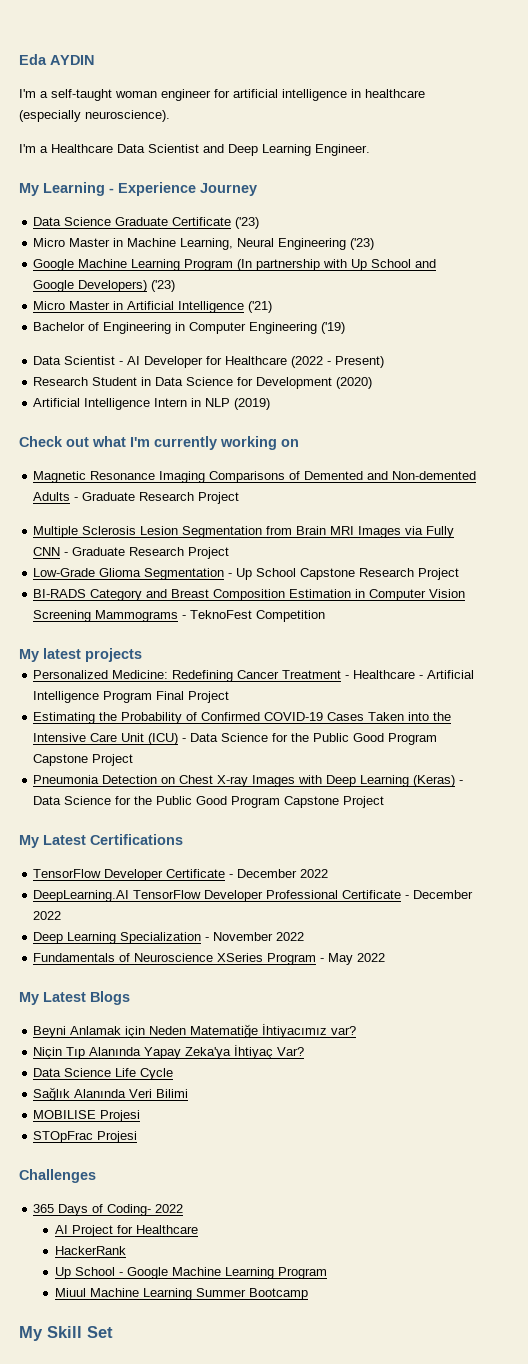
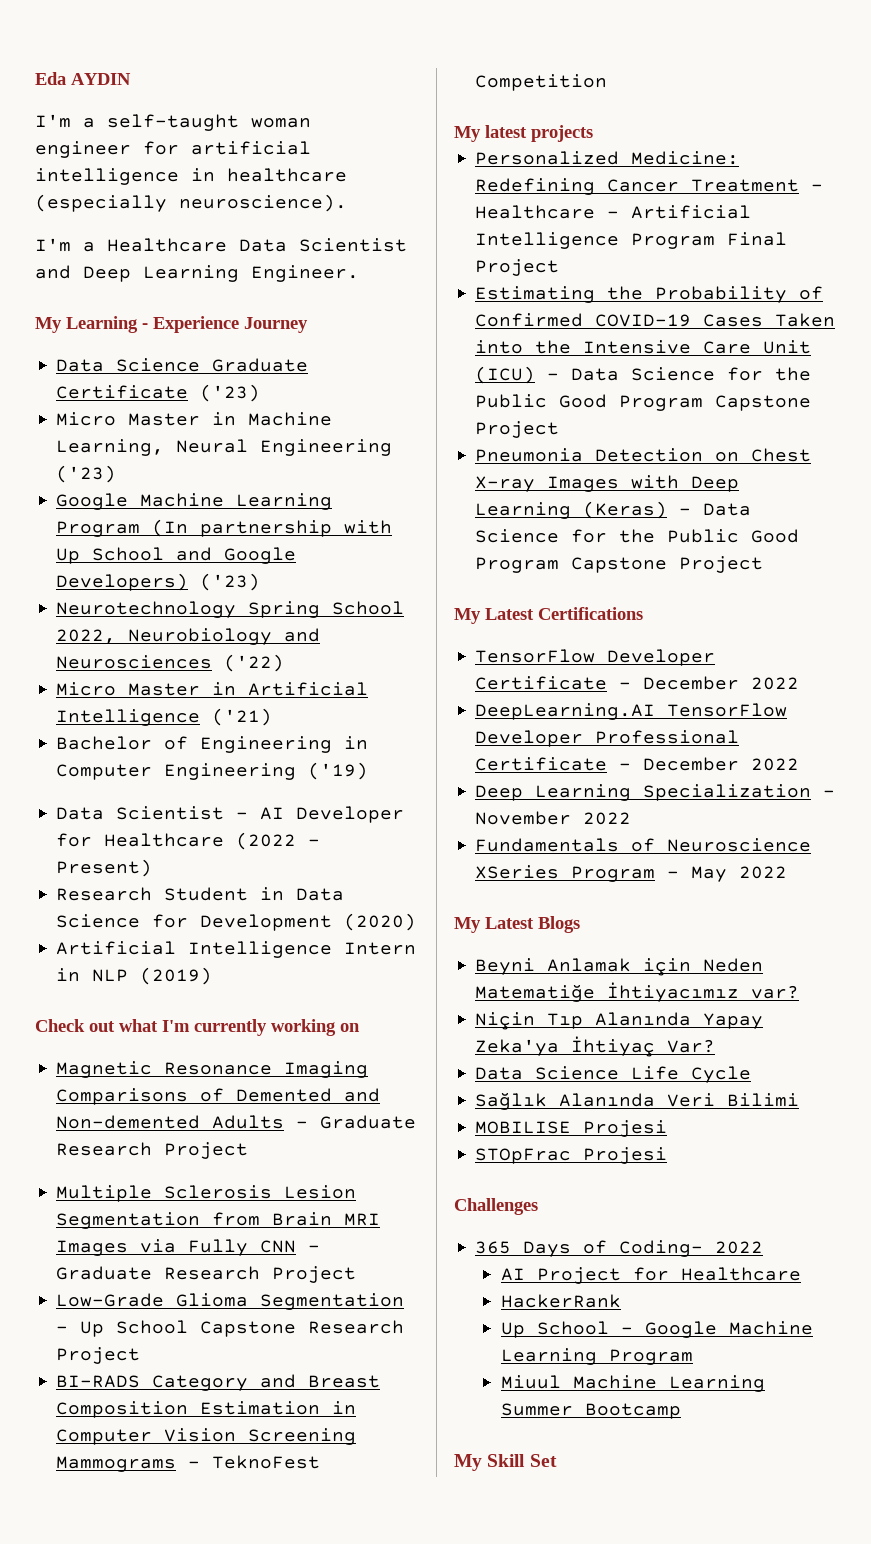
+ Neurotechnology Spring School 2022, Neurobiology and Neurosciences ('22)

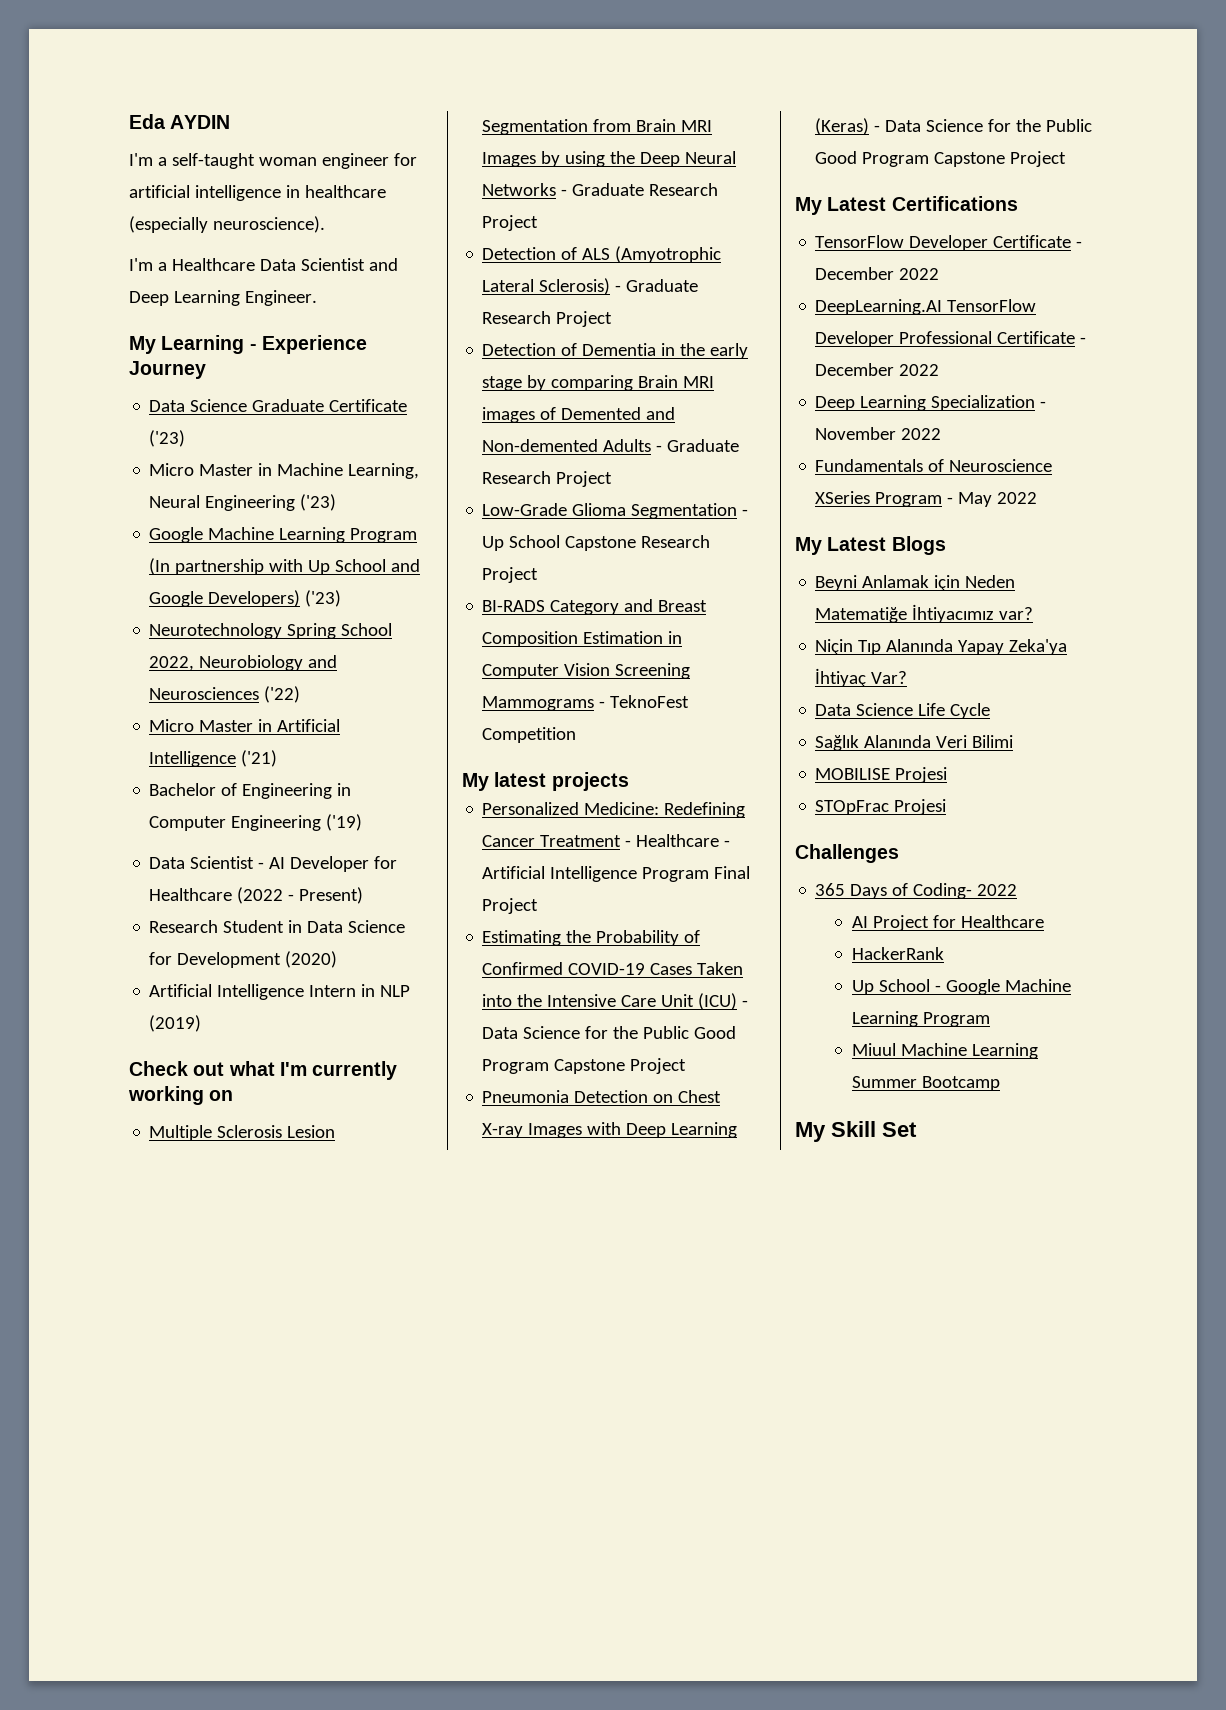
- Magnetic Resonance Imaging Comparisons of Demented and Non-demented Adults - Graduate Research Project
- Multiple Sclerosis Lesion Segmentation from Brain MRI Images via Fully CNN - Graduate Research Project
+ Multiple Sclerosis Lesion Segmentation from Brain MRI Images by using the Deep Neural Networks - Graduate Research Project
+ Detection of ALS (Amyotrophic Lateral Sclerosis) - Graduate Research Project
+ Detection of Dementia in the early stage by comparing Brain MRI images of Demented and Non-demented Adults - Graduate Research Project

